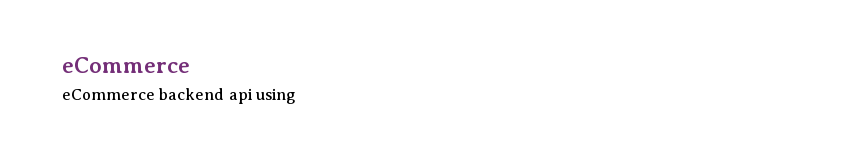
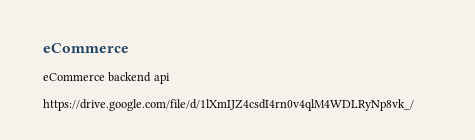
- eCommerce backend api using
+ eCommerce backend api
+ https://drive.google.com/file/d/1lXmIJZ4csdI4rn0v4qlM4WDLRyNp8vk_/

